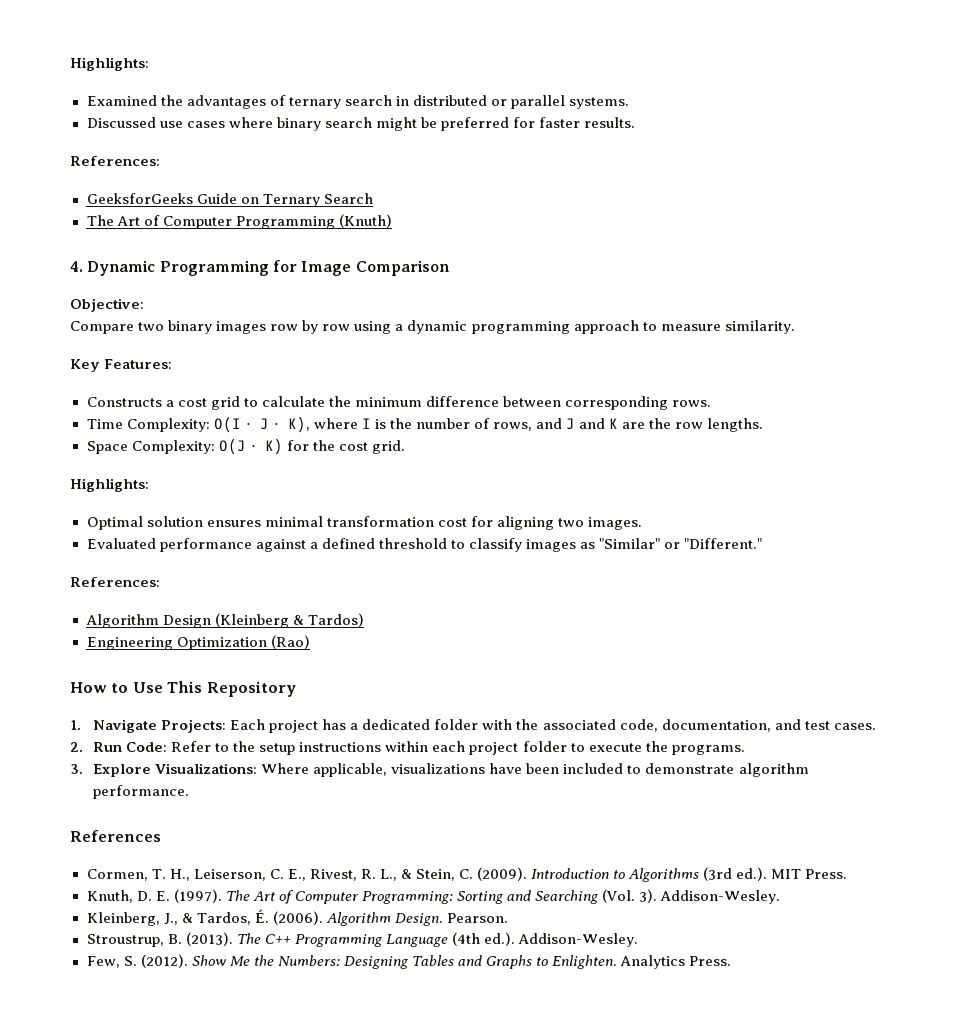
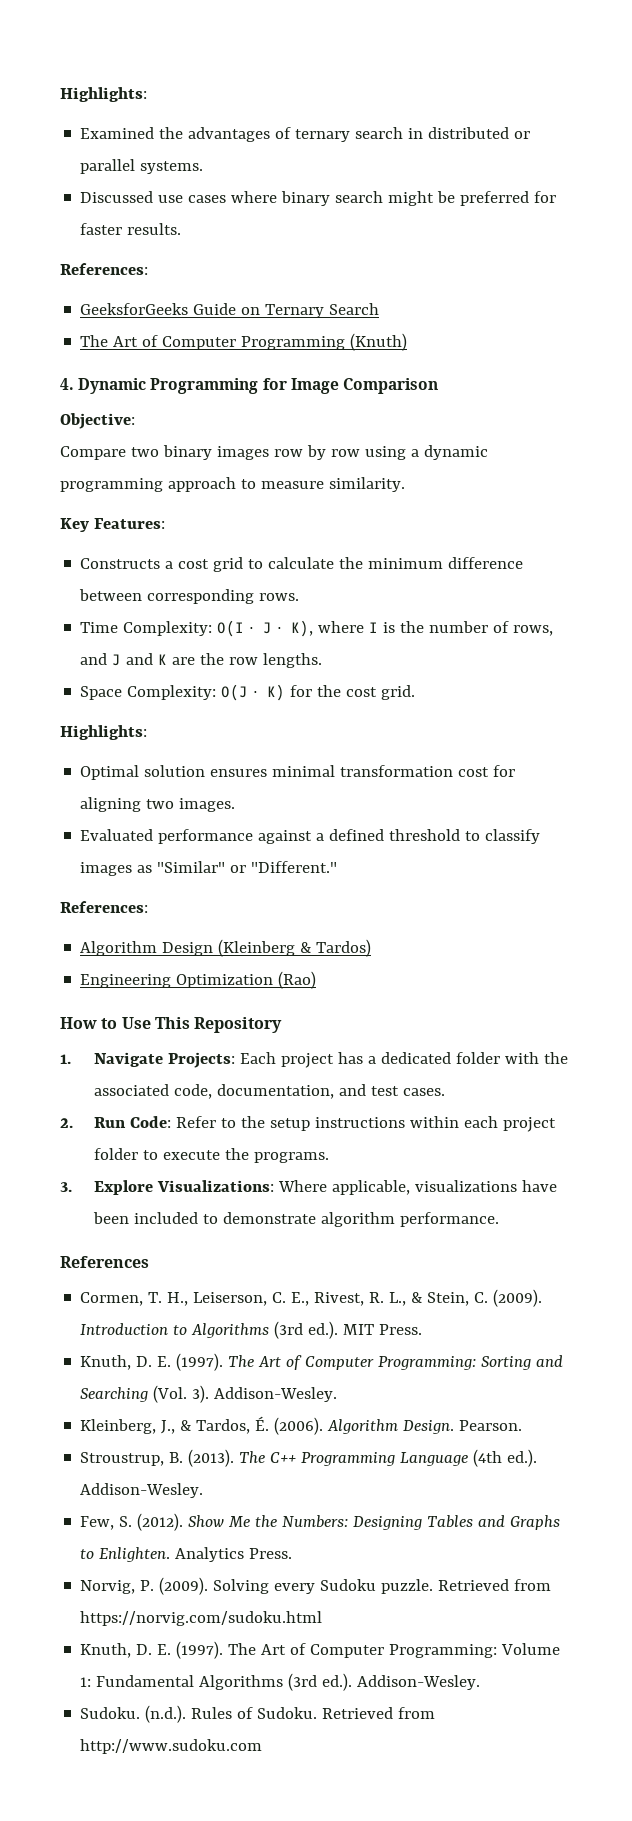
+ Norvig, P. (2009). Solving every Sudoku puzzle. Retrieved from https://norvig.com/sudoku.html
+ Knuth, D. E. (1997). The Art of Computer Programming: Volume 1: Fundamental Algorithms (3rd ed.). Addison-Wesley.
+ Sudoku. (n.d.). Rules of Sudoku. Retrieved from http://www.sudoku.com

